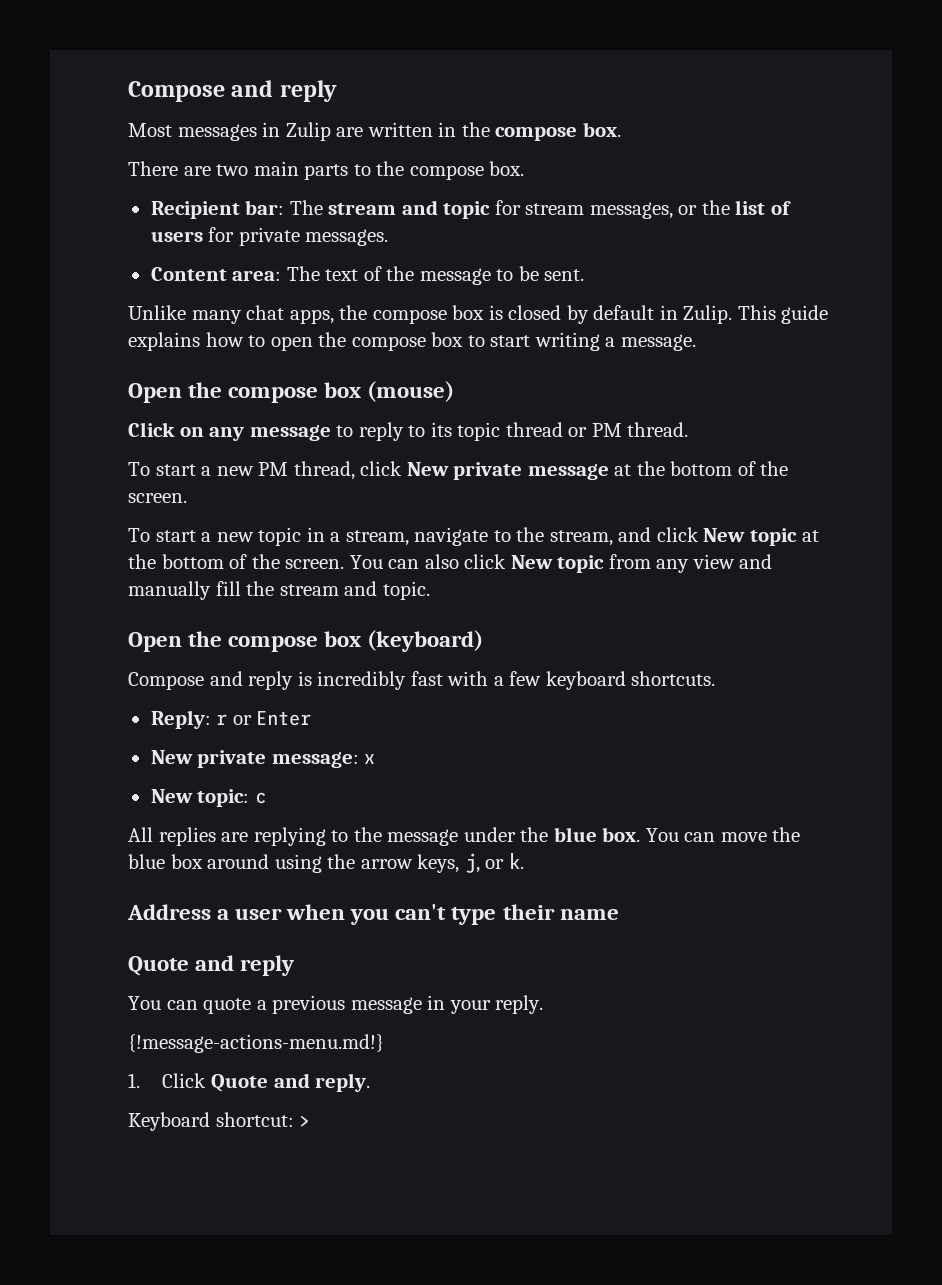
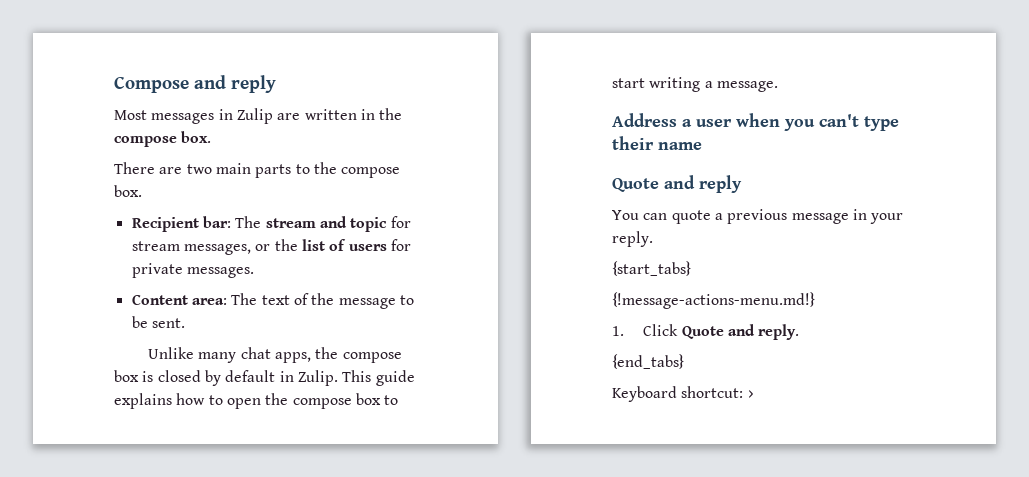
- Open the compose box (mouse)
- Click on any message to reply to its topic thread or PM thread.
- To start a new PM thread, click New private message at the bottom of the screen.
- To start a new topic in a stream, navigate to the stream, and click New topic at the bottom of the screen. You can also click New topic from any view and manually fill the stream and topic.
- Open the compose box (keyboard)
- Compose and reply is incredibly fast with a few keyboard shortcuts.
- Reply: r or Enter
- New private message: x
- New topic: c
- All replies are replying to the message under the blue box. You can move the blue box around using the arrow keys, j, or k.
+ {start_tabs}
+ {end_tabs}

